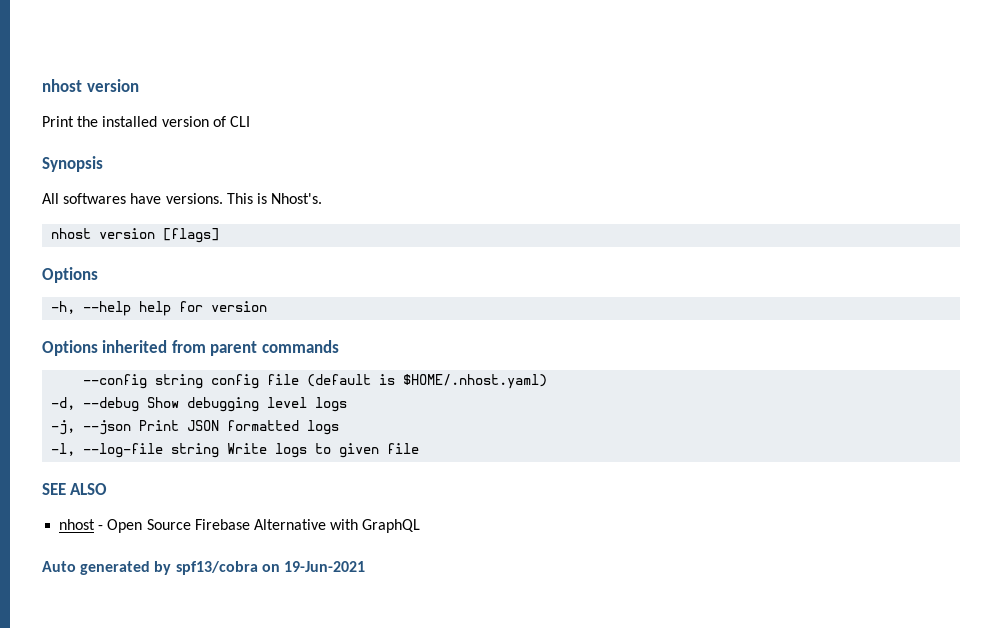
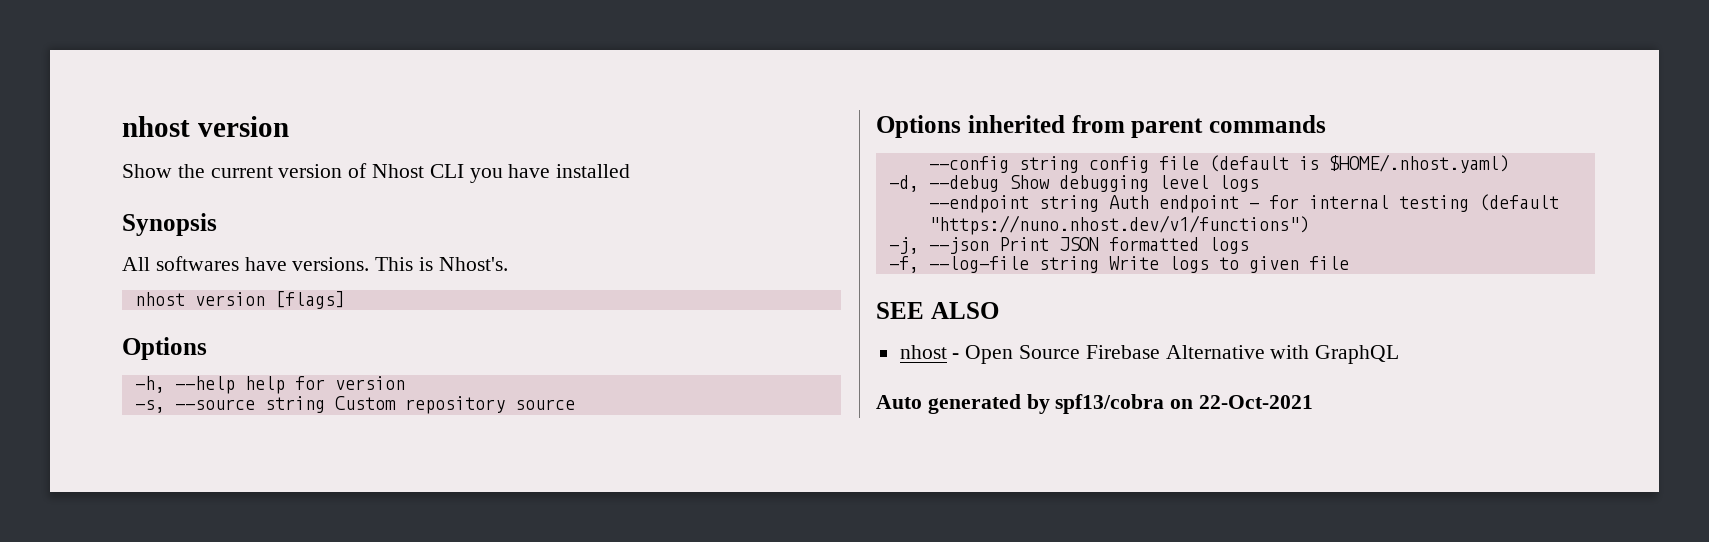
- Print the installed version of CLI
+ Show the current version of Nhost CLI you have installed
+ -s, --source string Custom repository source
+ --endpoint string Auth endpoint - for internal testing (default "https://nuno.nhost.dev/v1/functions")
- -l, --log-file string Write logs to given file
+ -f, --log-file string Write logs to given file
- Auto generated by spf13/cobra on 19-Jun-2021
+ Auto generated by spf13/cobra on 22-Oct-2021

